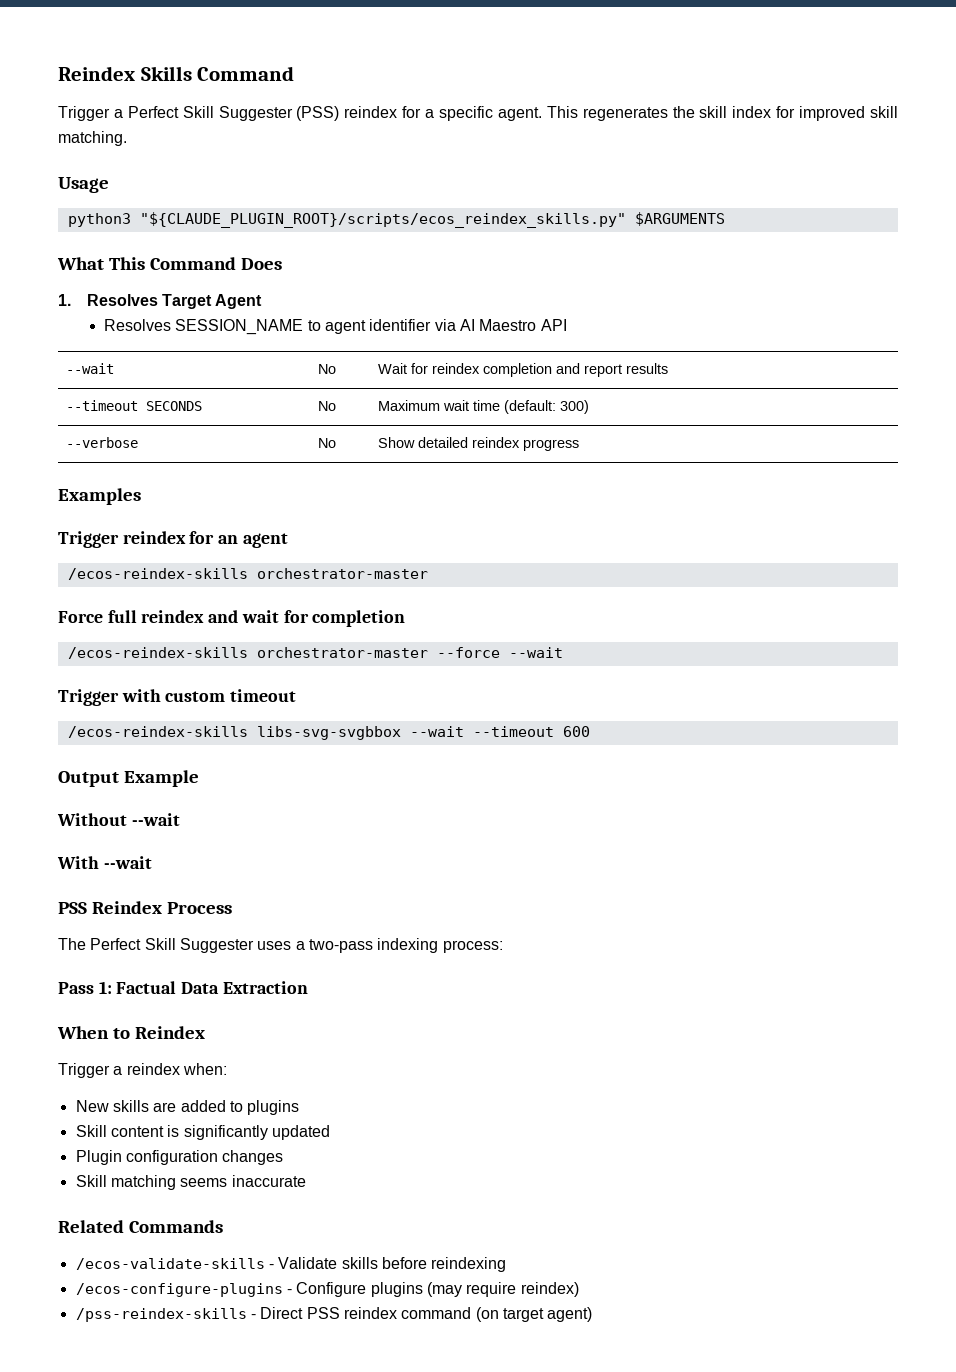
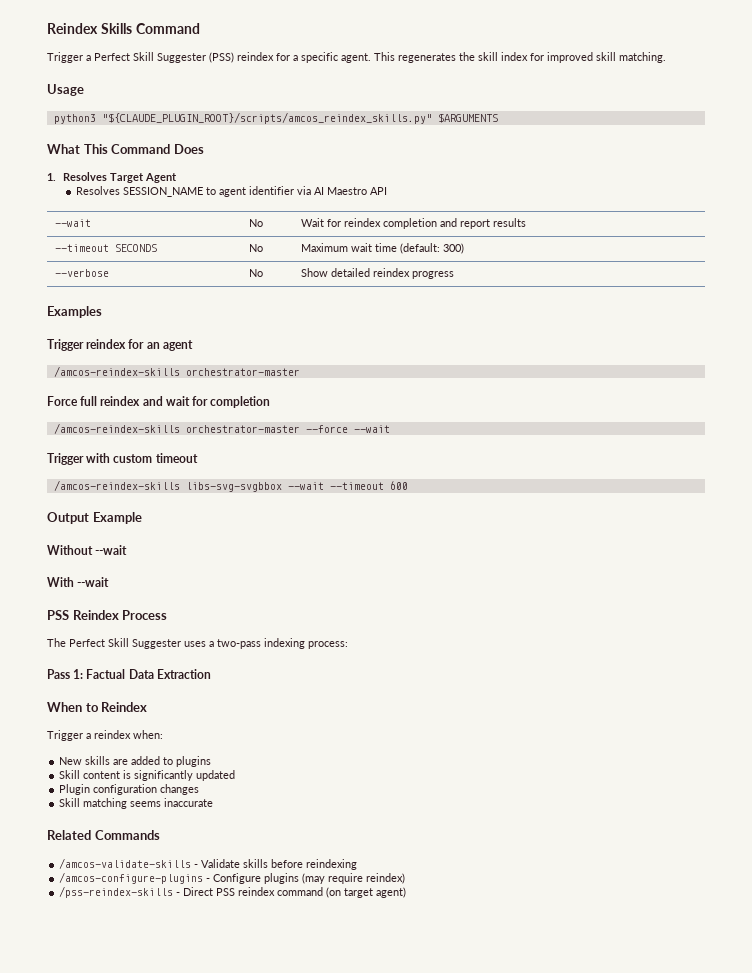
- python3 "${CLAUDE_PLUGIN_ROOT}/scripts/ecos_reindex_skills.py" $ARGUMENTS
+ python3 "${CLAUDE_PLUGIN_ROOT}/scripts/amcos_reindex_skills.py" $ARGUMENTS
  Trigger reindex for an agent
- /ecos-reindex-skills orchestrator-master
+ /amcos-reindex-skills orchestrator-master
- /ecos-reindex-skills orchestrator-master --force --wait
+ /amcos-reindex-skills orchestrator-master --force --wait
- /ecos-reindex-skills libs-svg-svgbbox --wait --timeout 600
+ /amcos-reindex-skills libs-svg-svgbbox --wait --timeout 600
- /ecos-validate-skills - Validate skills before reindexing
+ /amcos-validate-skills - Validate skills before reindexing
- /ecos-configure-plugins - Configure plugins (may require reindex)
+ /amcos-configure-plugins - Configure plugins (may require reindex)

